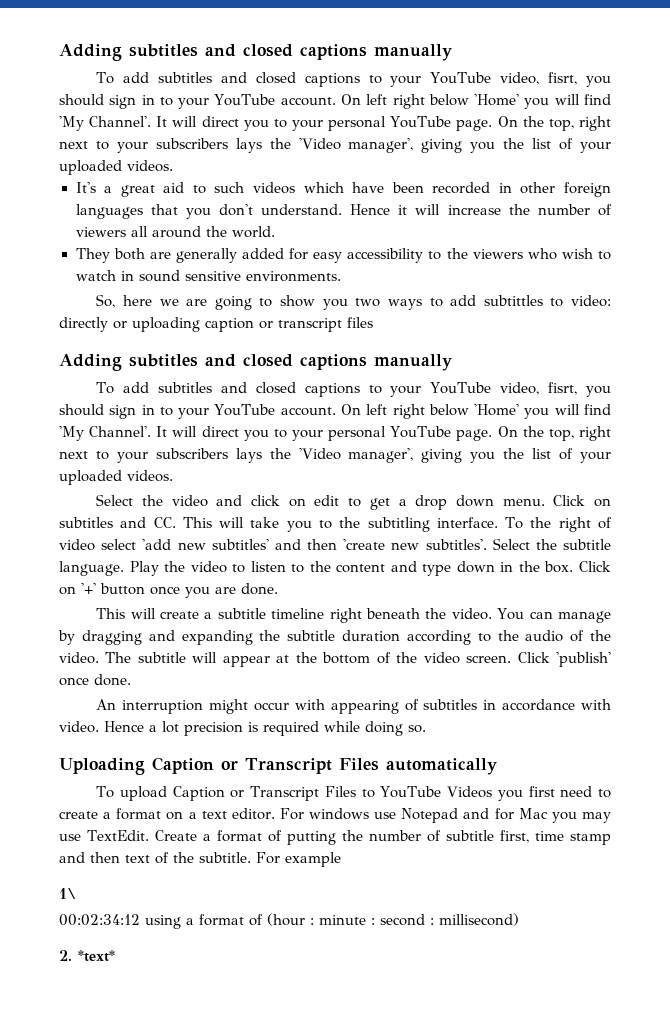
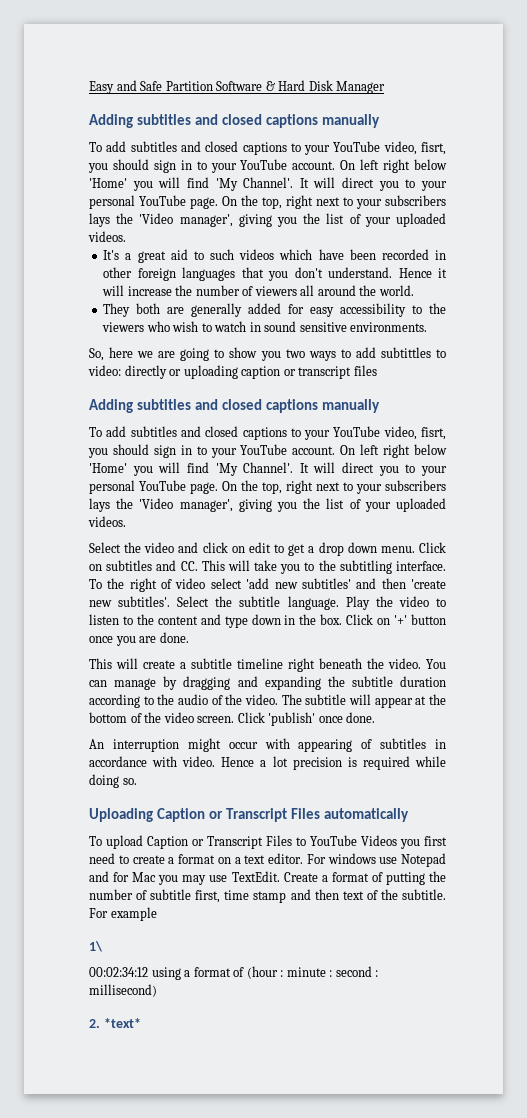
+ Easy and Safe Partition Software & Hard Disk Manager

